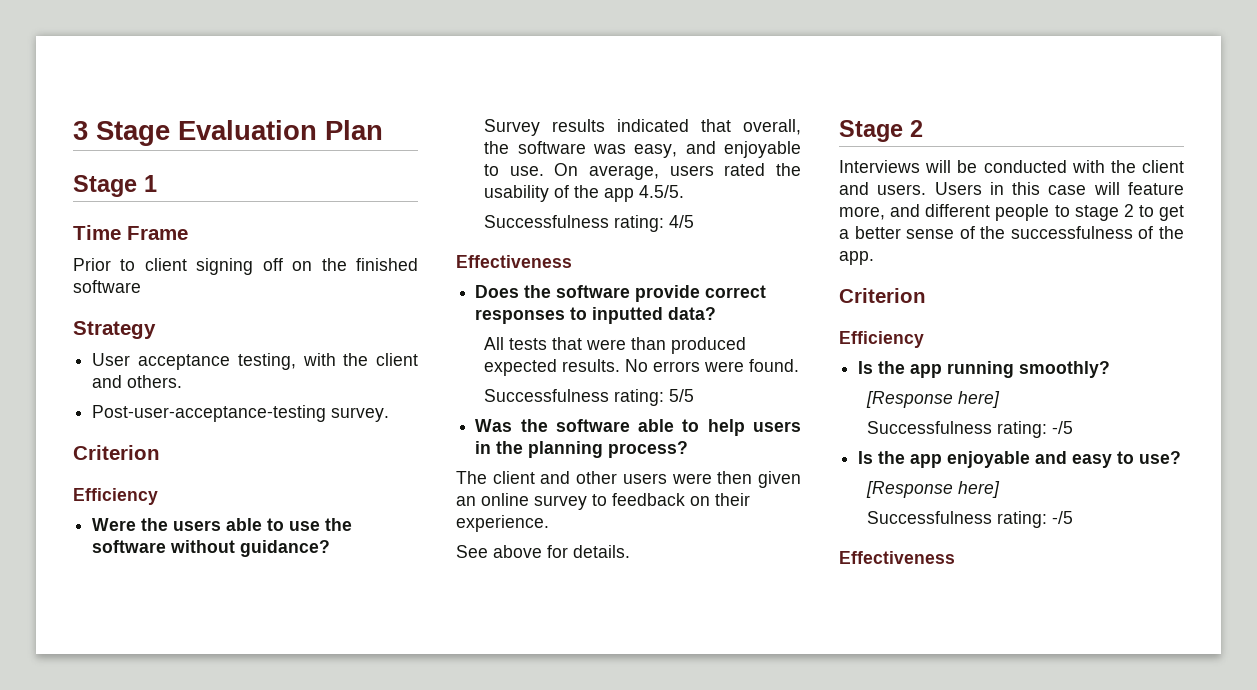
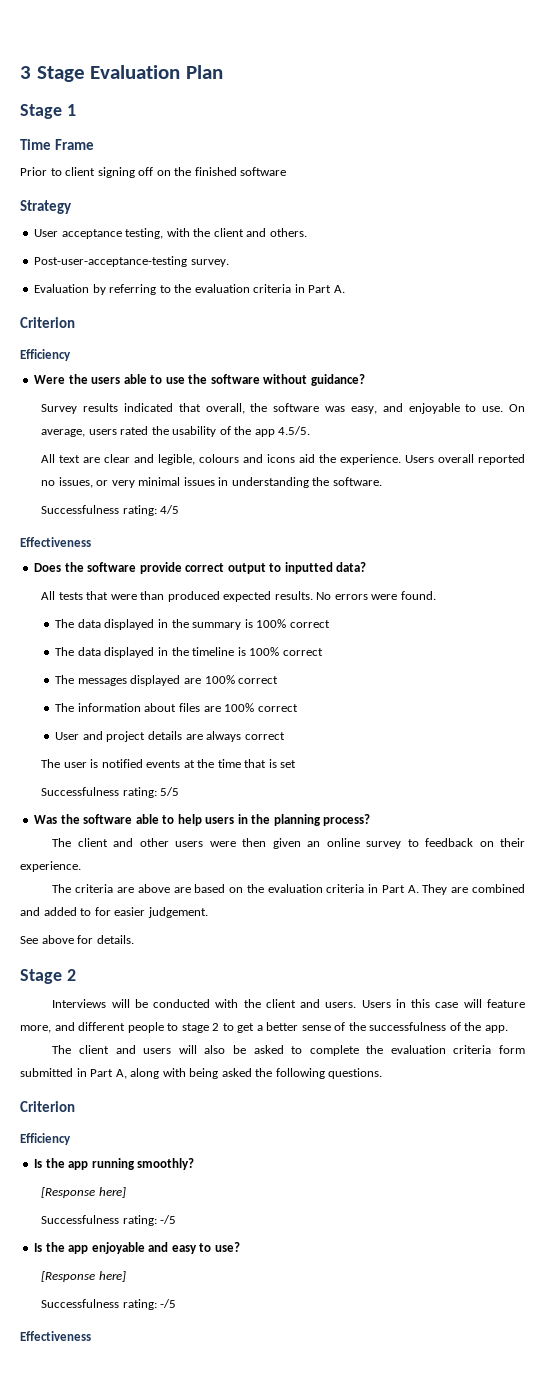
+ Evaluation by referring to the evaluation criteria in Part A.
+ All text are clear and legible, colours and icons aid the experience. Users overall reported no issues, or very minimal issues in understanding the software.
- Does the software provide correct responses to inputted data?
+ Does the software provide correct output to inputted data?
+ The data displayed in the summary is 100% correct
+ The data displayed in the timeline is 100% correct
+ The messages displayed are 100% correct
+ The information about files are 100% correct
+ User and project details are always correct
+ The user is notified events at the time that is set
+ The criteria are above are based on the evaluation criteria in Part A. They are combined and added to for easier judgement.
+ The client and users will also be asked to complete the evaluation criteria form submitted in Part A, along with being asked the following questions.

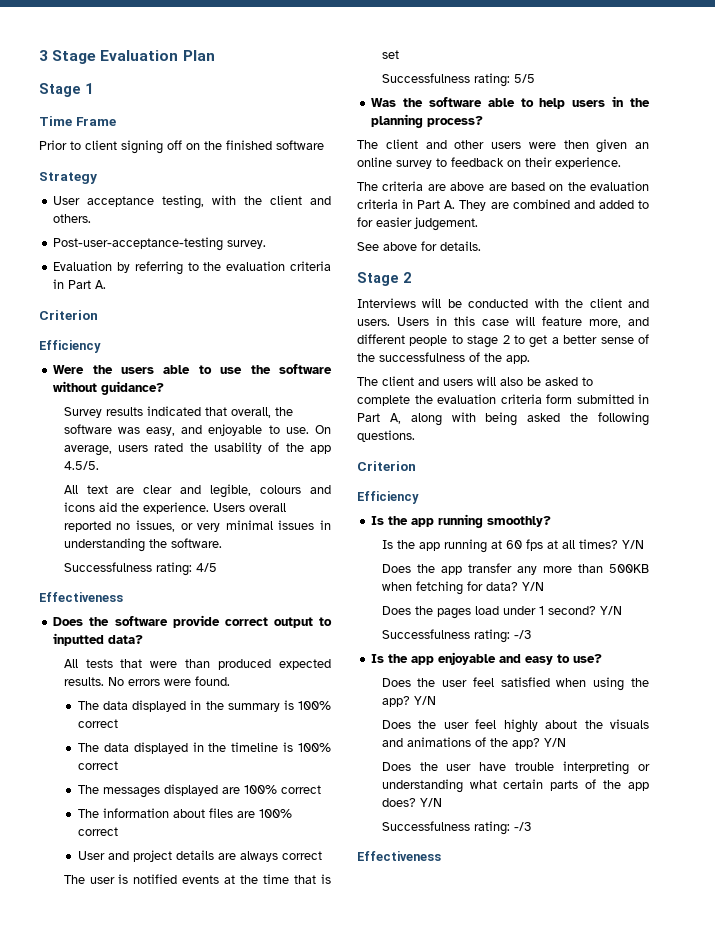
  Is the app running smoothly?
- [Response here]
- Successfulness rating: -/5
+ Is the app running at 60 fps at all times? Y/N
+ Does the app transfer any more than 500KB when fetching for data? Y/N
+ Does the pages load under 1 second? Y/N
+ Successfulness rating: -/3
  Is the app enjoyable and easy to use?
- [Response here]
- Successfulness rating: -/5
+ Does the user feel satisfied when using the app? Y/N
+ Does the user feel highly about the visuals and animations of the app? Y/N
+ Does the user have trouble interpreting or understanding what certain parts of the app does? Y/N
+ Successfulness rating: -/3

